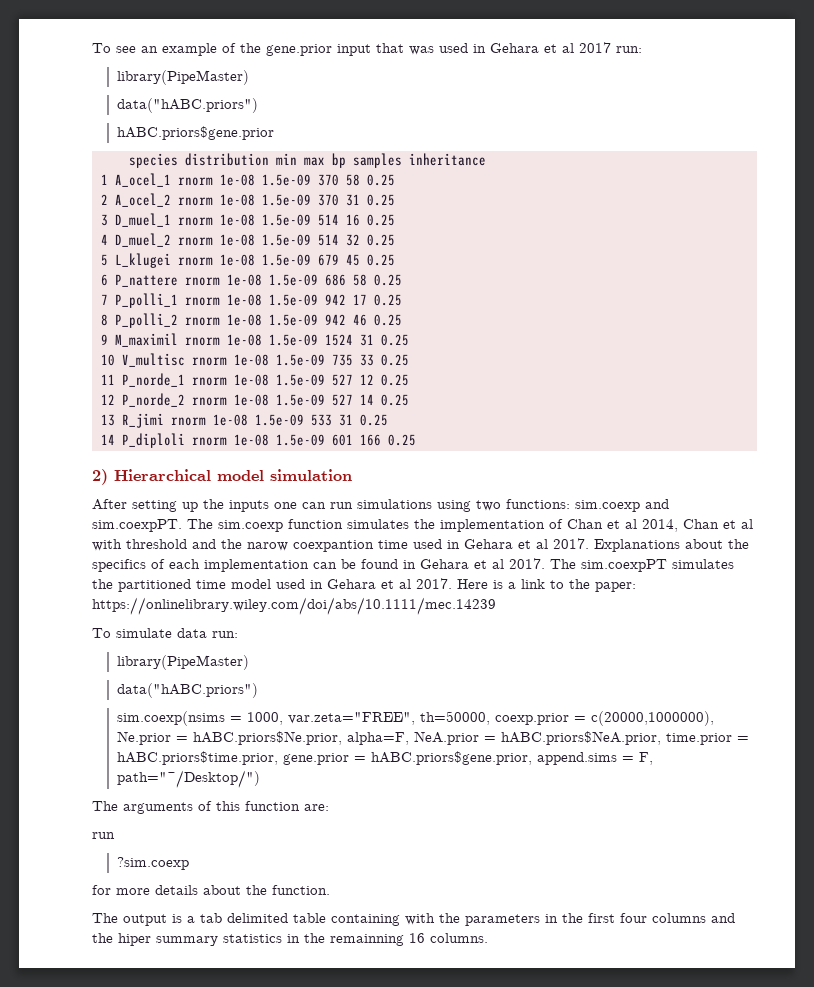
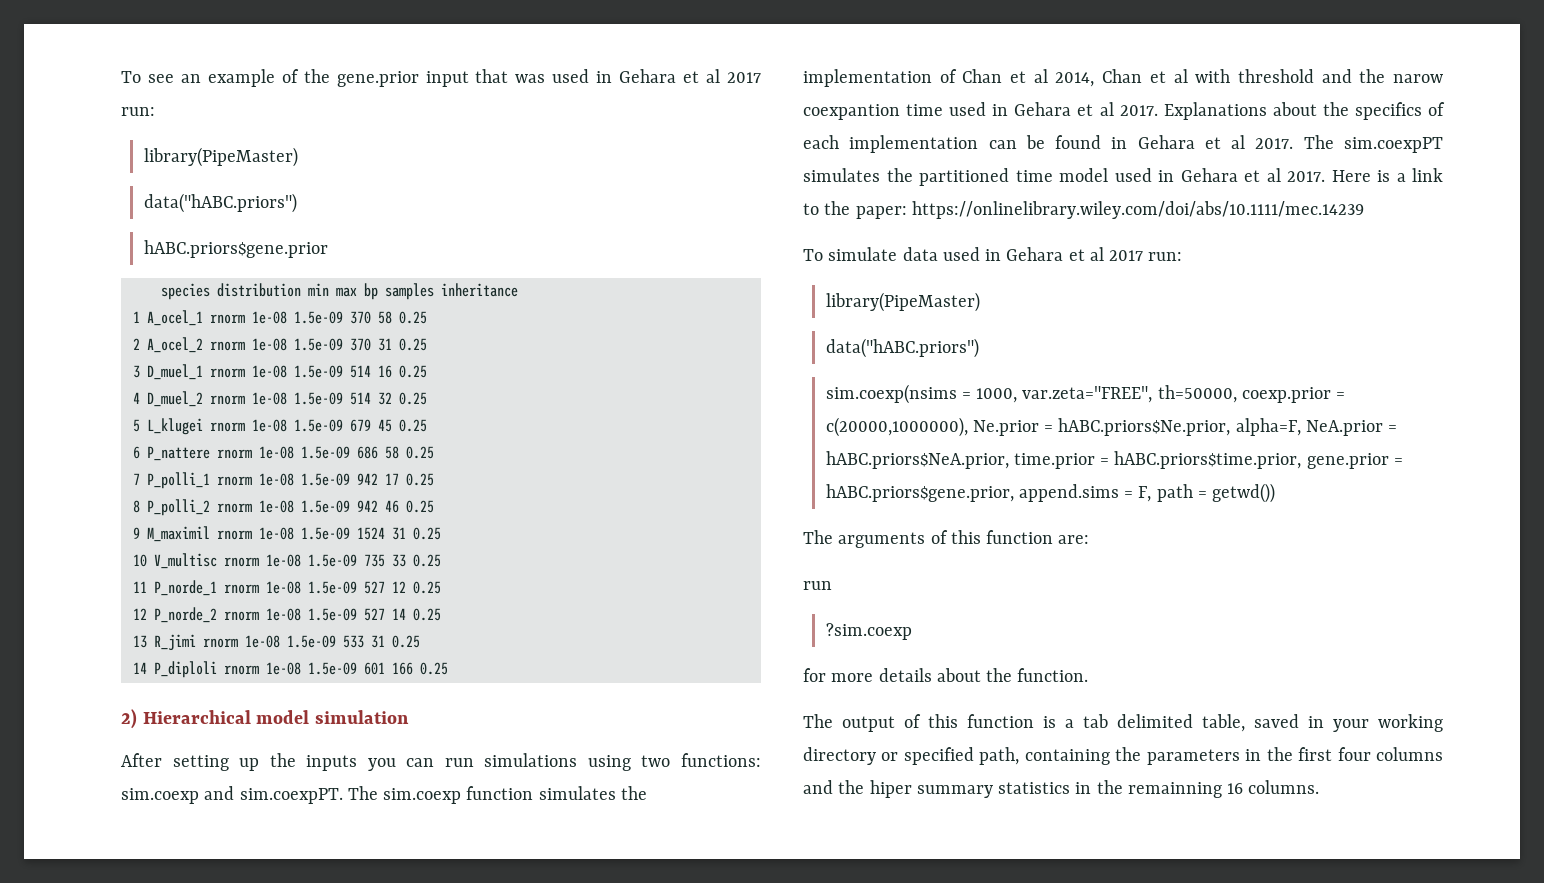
- After setting up the inputs one can run simulations using two functions: sim.coexp and sim.coexpPT. The sim.coexp function simulates the implementation of Chan et al 2014, Chan et al with threshold and the narow coexpantion time used in Gehara et al 2017.
+ After setting up the inputs you can run simulations using two functions: sim.coexp and sim.coexpPT. The sim.coexp function simulates the implementation of Chan et al 2014, Chan et al with threshold and the narow coexpantion time used in Gehara et al 2017.
- To simulate data run:
+ To simulate data used in Gehara et al 2017 run:
- sim.coexp(nsims = 1000, var.zeta="FREE", th=50000, coexp.prior = c(20000,1000000), Ne.prior = hABC.priors$Ne.prior, alpha=F, NeA.prior = hABC.priors$NeA.prior, time.prior = hABC.priors$time.prior, gene.prior = hABC.priors$gene.prior, append.sims = F, path="~/Desktop/")
+ sim.coexp(nsims = 1000, var.zeta="FREE", th=50000, coexp.prior = c(20000,1000000), Ne.prior = hABC.priors$Ne.prior, alpha=F, NeA.prior = hABC.priors$NeA.prior, time.prior = hABC.priors$time.prior, gene.prior = hABC.priors$gene.prior, append.sims = F, path = getwd())
- The output is a tab delimited table containing with the parameters in the first four columns and the hiper summary statistics in the remainning 16 columns.
+ The output of this function is a tab delimited table, saved in your working directory or specified path, containing the parameters in the first four columns and the hiper summary statistics in the remainning 16 columns.

